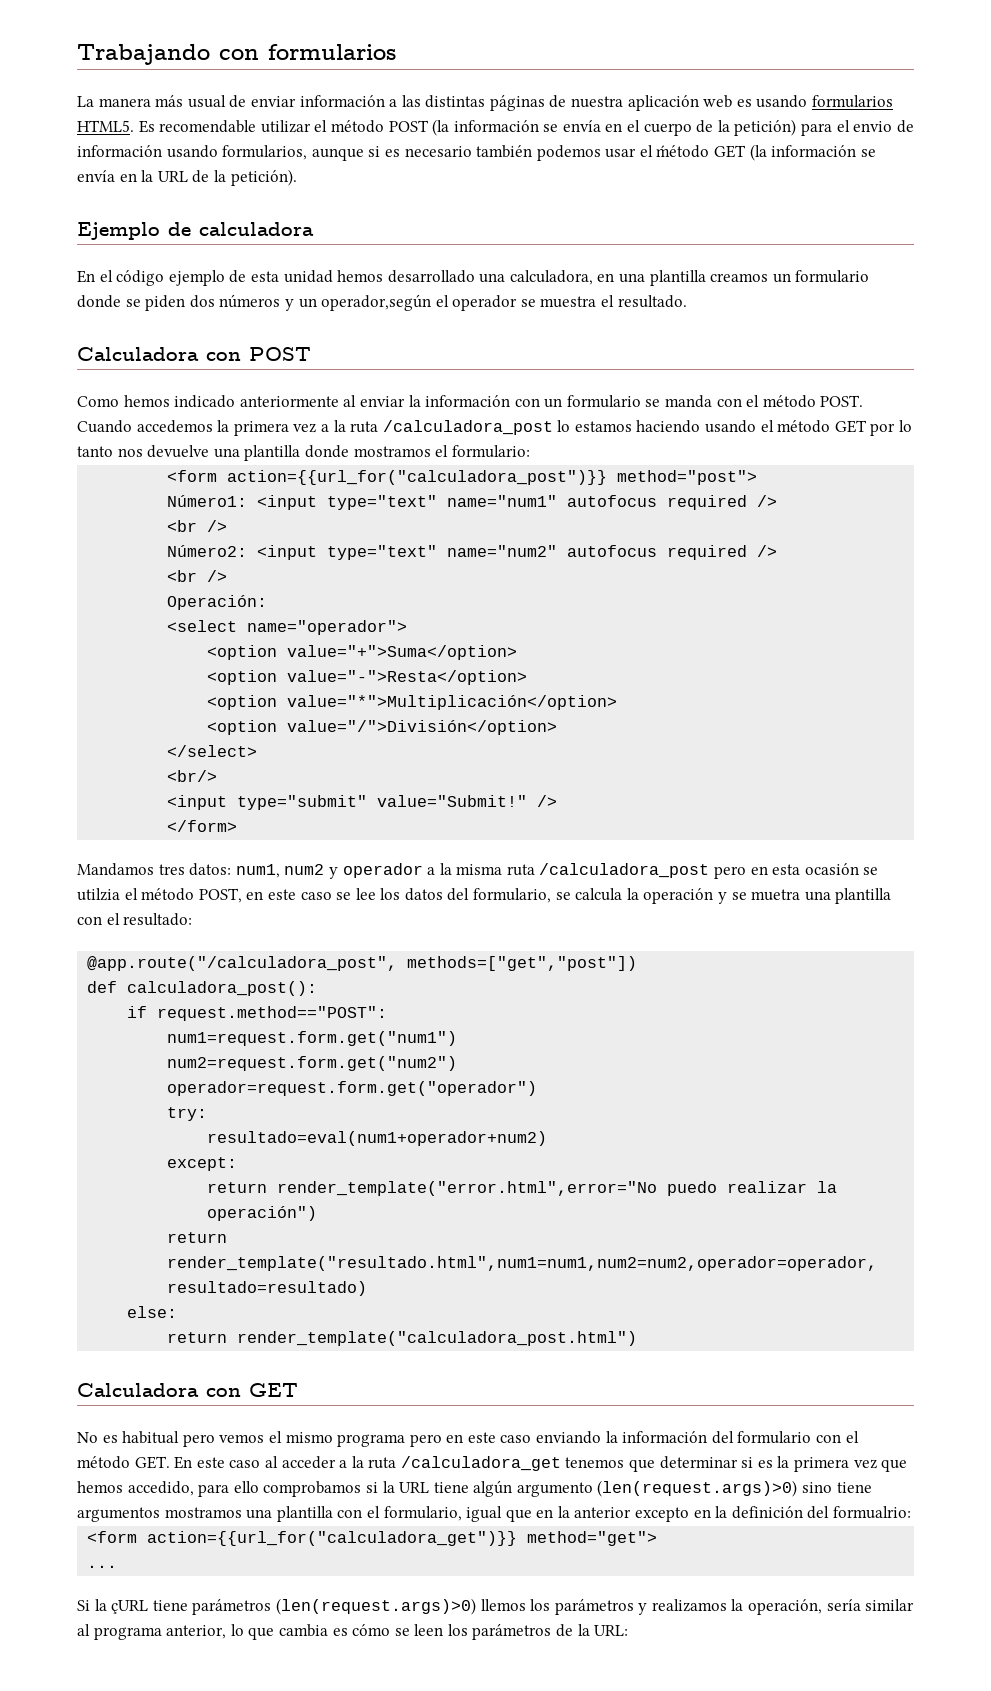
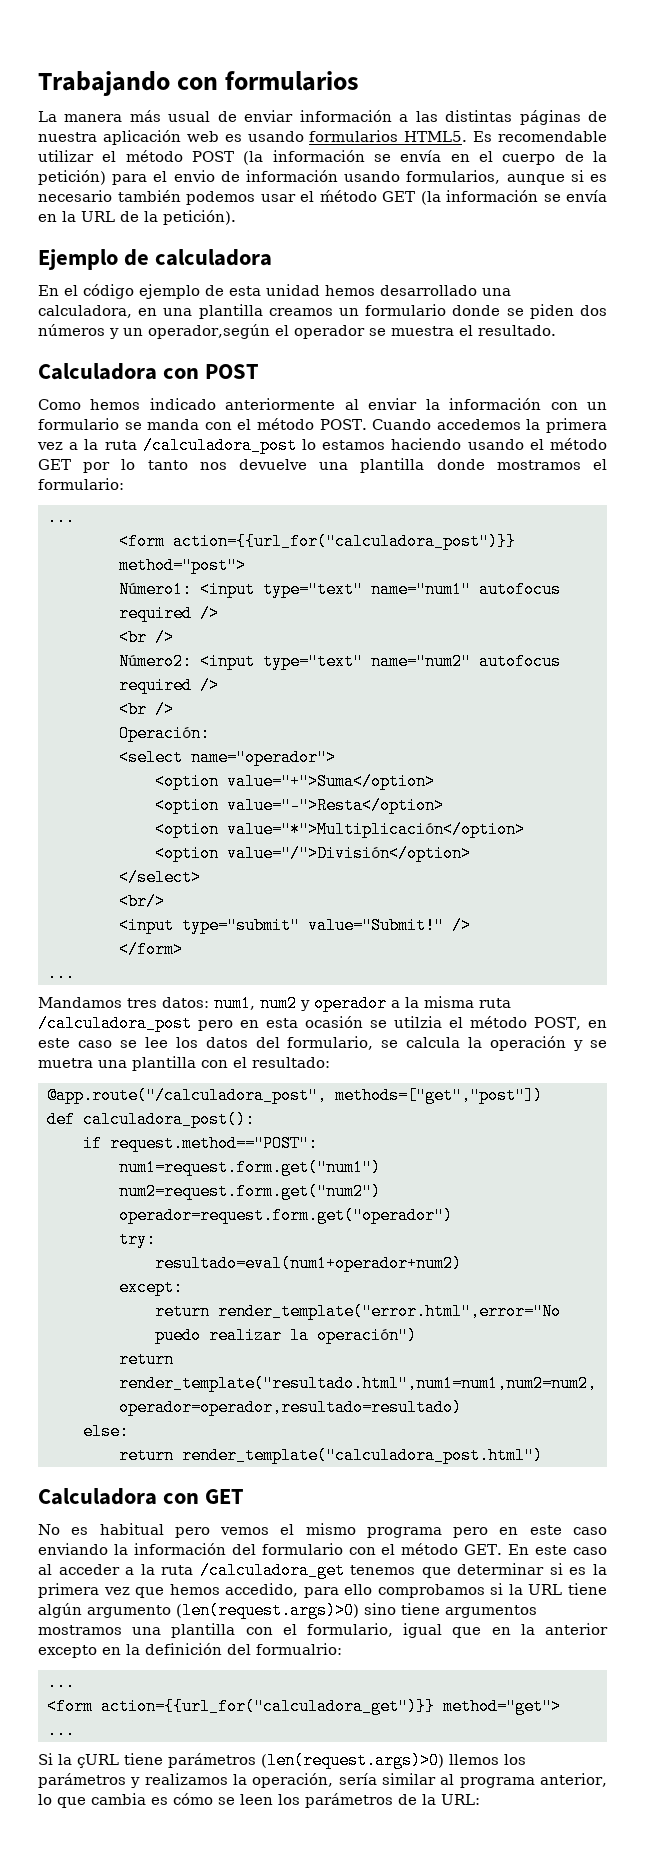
  Cuando accedemos la primera vez a la ruta /calculadora_post lo estamos haciendo usando el método GET por lo tanto nos devuelve una plantilla donde mostramos el formulario:
+ ...
  </form>
+ ...
  No es habitual pero vemos el mismo programa pero en este caso enviando la información del formulario con el método GET. En este caso al acceder a la ruta /calculadora_get tenemos que determinar si es la primera vez que hemos accedido, para ello comprobamos si la URL tiene algún argumento (len(request.args)>0) sino tiene argumentos mostramos una plantilla con el formulario, igual que en la anterior excepto en la definición del formualrio:
+ ...

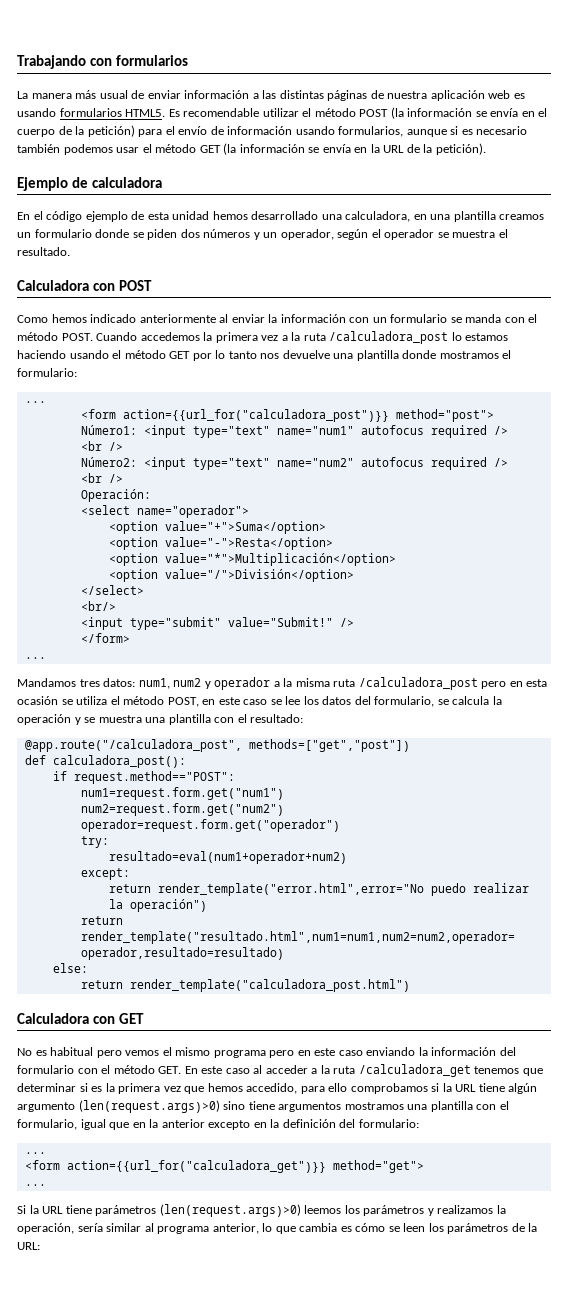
- Es recomendable utilizar el método POST (la información se envía en el cuerpo de la petición) para el envio de información usando formularios, aunque si es necesario también podemos usar el ḿétodo GET (la información se envía en la URL de la petición).
+ Es recomendable utilizar el método POST (la información se envía en el cuerpo de la petición) para el envío de información usando formularios, aunque si es necesario también podemos usar el método GET (la información se envía en la URL de la petición).
- En el código ejemplo de esta unidad hemos desarrollado una calculadora, en una plantilla creamos un formulario donde se piden dos números y un operador,según el operador se muestra el resultado.
+ En el código ejemplo de esta unidad hemos desarrollado una calculadora, en una plantilla creamos un formulario donde se piden dos números y un operador, según el operador se muestra el resultado.
- Mandamos tres datos: num1, num2 y operador a la misma ruta /calculadora_post pero en esta ocasión se utilzia el método POST, en este caso se lee los datos del formulario, se calcula la operación y se muetra una plantilla con el resultado:
+ Mandamos tres datos: num1, num2 y operador a la misma ruta /calculadora_post pero en esta ocasión se utiliza el método POST, en este caso se lee los datos del formulario, se calcula la operación y se muestra una plantilla con el resultado:
- No es habitual pero vemos el mismo programa pero en este caso enviando la información del formulario con el método GET. En este caso al acceder a la ruta /calculadora_get tenemos que determinar si es la primera vez que hemos accedido, para ello comprobamos si la URL tiene algún argumento (len(request.args)>0) sino tiene argumentos mostramos una plantilla con el formulario, igual que en la anterior excepto en la definición del formualrio:
+ No es habitual pero vemos el mismo programa pero en este caso enviando la información del formulario con el método GET. En este caso al acceder a la ruta /calculadora_get tenemos que determinar si es la primera vez que hemos accedido, para ello comprobamos si la URL tiene algún argumento (len(request.args)>0) sino tiene argumentos mostramos una plantilla con el formulario, igual que en la anterior excepto en la definición del formulario:
- Si la çURL tiene parámetros (len(request.args)>0) llemos los parámetros y realizamos la operación, sería similar al programa anterior, lo que cambia es cómo se leen los parámetros de la URL:
+ Si la URL tiene parámetros (len(request.args)>0) leemos los parámetros y realizamos la operación, sería similar al programa anterior, lo que cambia es cómo se leen los parámetros de la URL:

